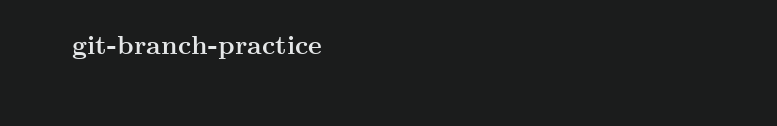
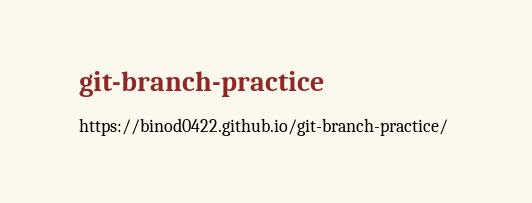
+ https://binod0422.github.io/git-branch-practice/

